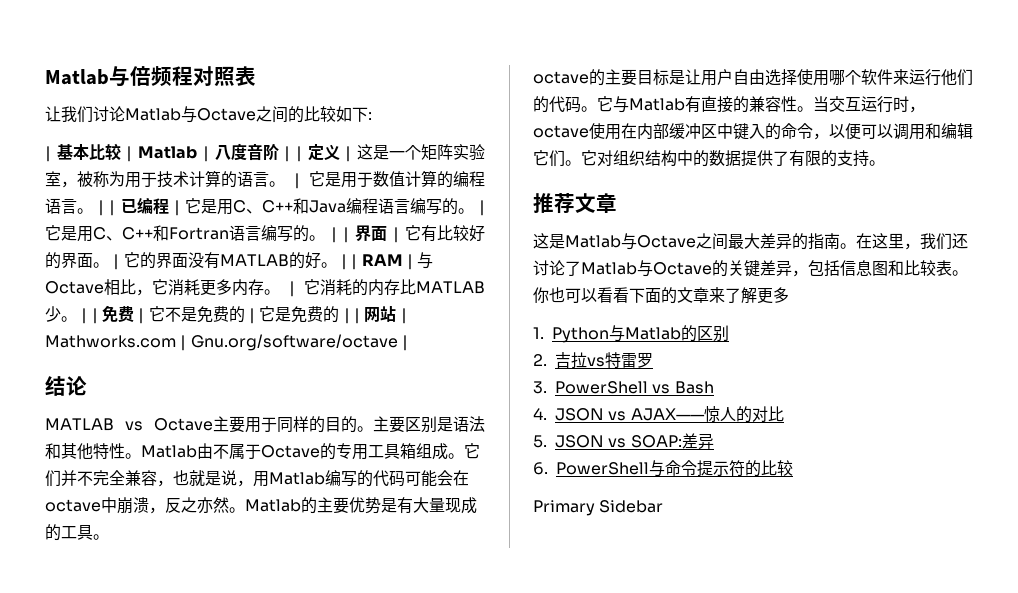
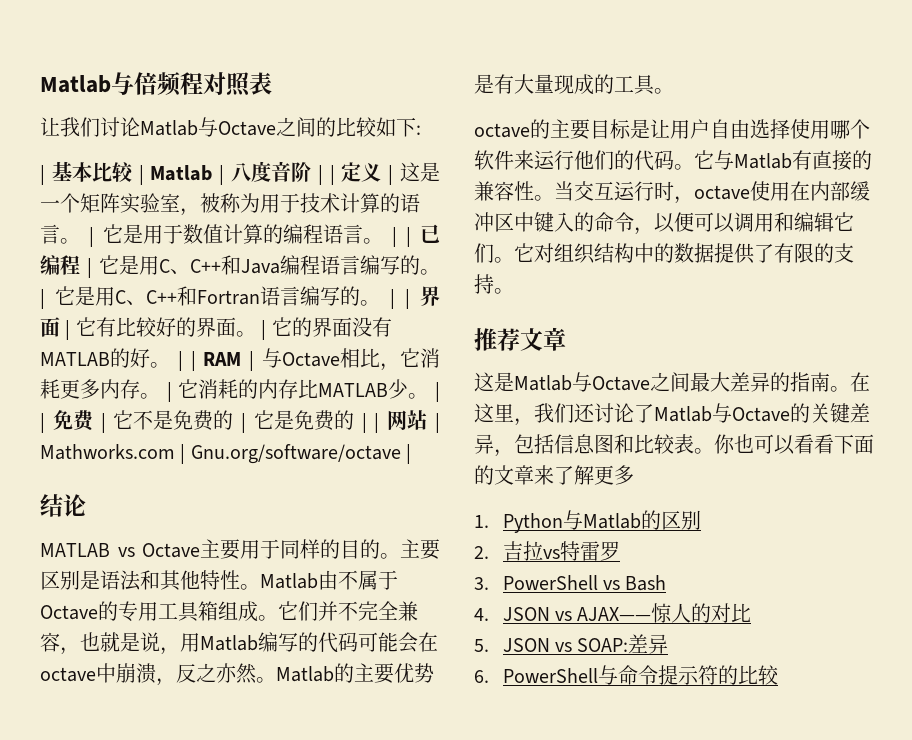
- Primary Sidebar

